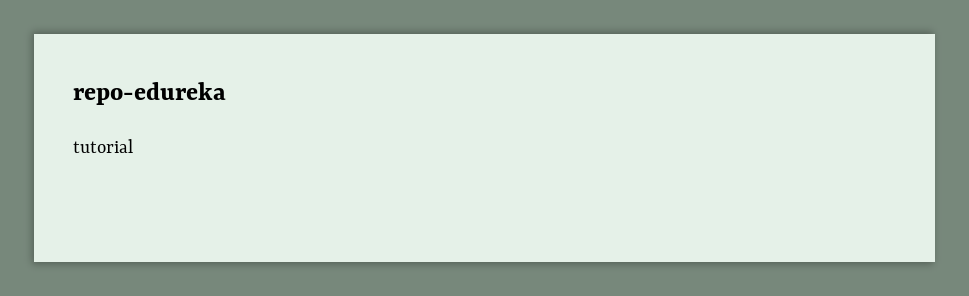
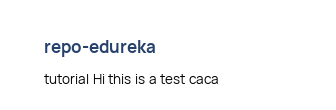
- tutorial
+ tutorial Hi this is a test caca

